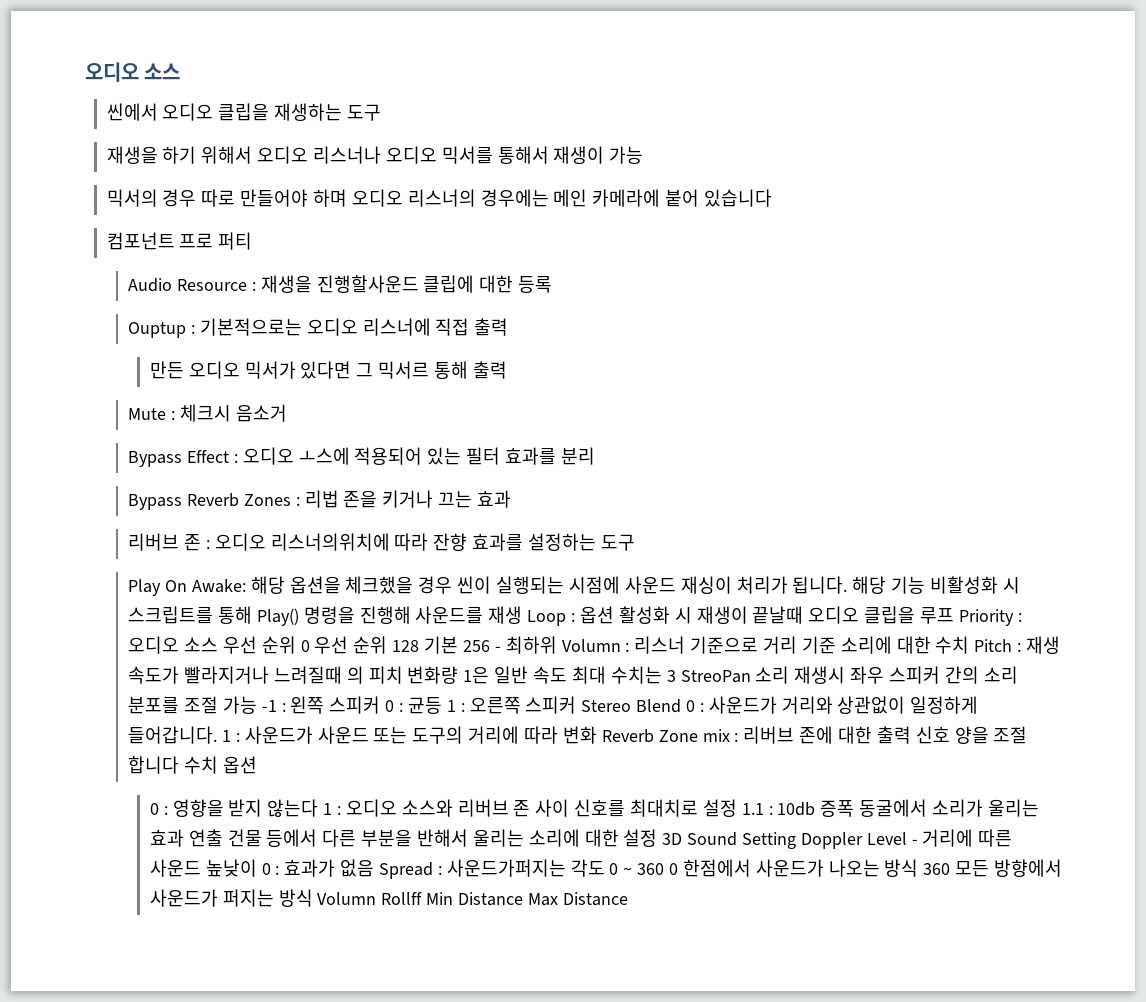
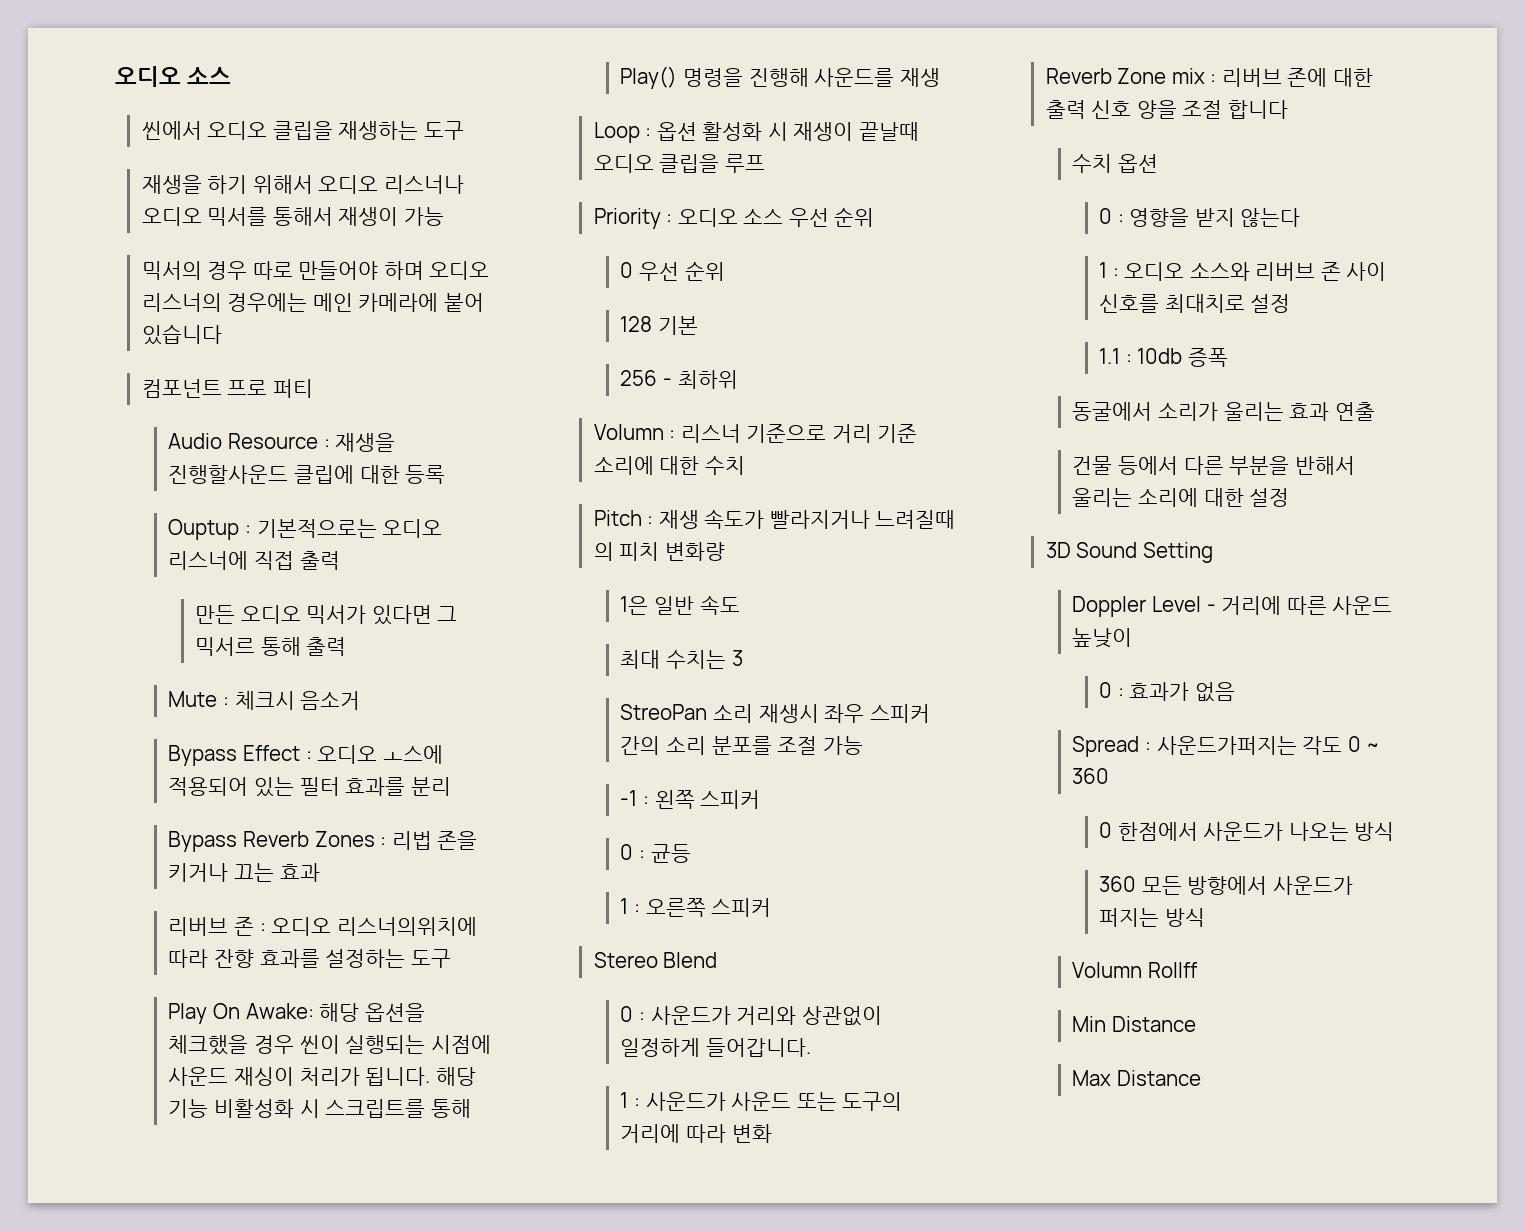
- 해당 기능 비활성화 시 스크립트를 통해 Play() 명령을 진행해 사운드를 재생 Loop :
+ 해당 기능 비활성화 시 스크립트를 통해 Play() 명령을 진행해 사운드를 재생
+ Loop :
- 옵션 활성화 시 재생이 끝날때 오디오 클립을 루프 Priority :
+ 옵션 활성화 시 재생이 끝날때 오디오 클립을 루프
+ Priority :
- 오디오 소스 우선 순위 0 우선 순위 128 기본 256 - 최하위 Volumn :
+ 오디오 소스 우선 순위
+ 0 우선 순위
+ 128 기본
+ 256 - 최하위
+ Volumn :
- 리스너 기준으로 거리 기준 소리에 대한 수치 Pitch :
+ 리스너 기준으로 거리 기준 소리에 대한 수치
+ Pitch :
- 재생 속도가 빨라지거나 느려질때 의 피치 변화량 1은 일반 속도 최대 수치는 3 StreoPan 소리 재생시 좌우 스피커 간의 소리 분포를 조절 가능 -1 :
+ 재생 속도가 빨라지거나 느려질때 의 피치 변화량
+ 1은 일반 속도
+ 최대 수치는 3
+ StreoPan 소리 재생시 좌우 스피커 간의 소리 분포를 조절 가능
+ -1 :
- 왼쪽 스피커 0 :
+ 왼쪽 스피커
+ 0 :
- 균등 1 :
+ 균등
+ 1 :
- 오른쪽 스피커 Stereo Blend 0 :
+ 오른쪽 스피커
+ Stereo Blend
+ 0 :
- 사운드가 거리와 상관없이 일정하게 들어갑니다. 1 :
+ 사운드가 거리와 상관없이 일정하게 들어갑니다.
+ 1 :
- 사운드가 사운드 또는 도구의 거리에 따라 변화 Reverb Zone mix :
+ 사운드가 사운드 또는 도구의 거리에 따라 변화
+ Reverb Zone mix :
- 리버브 존에 대한 출력 신호 양을 조절 합니다 수치 옵션
+ 리버브 존에 대한 출력 신호 양을 조절 합니다
+ 수치 옵션
- 영향을 받지 않는다 1 :
+ 영향을 받지 않는다
+ 1 :
- 오디오 소스와 리버브 존 사이 신호를 최대치로 설정 1.1 :
+ 오디오 소스와 리버브 존 사이 신호를 최대치로 설정
+ 1.1 :
- 10db 증폭 동굴에서 소리가 울리는 효과 연출 건물 등에서 다른 부분을 반해서 울리는 소리에 대한 설정 3D Sound Setting Doppler Level - 거리에 따른 사운드 높낮이 0 :
+ 10db 증폭
+ 동굴에서 소리가 울리는 효과 연출
+ 건물 등에서 다른 부분을 반해서 울리는 소리에 대한 설정
+ 3D Sound Setting
+ Doppler Level - 거리에 따른 사운드 높낮이
+ 0 :
- 효과가 없음 Spread :
+ 효과가 없음
+ Spread :
- 사운드가퍼지는 각도 0 ~ 360 0 한점에서 사운드가 나오는 방식 360 모든 방향에서 사운드가 퍼지는 방식 Volumn Rollff Min Distance Max Distance
+ 사운드가퍼지는 각도 0 ~ 360
+ 0 한점에서 사운드가 나오는 방식
+ 360 모든 방향에서 사운드가 퍼지는 방식
+ Volumn Rollff
+ Min Distance
+ Max Distance

